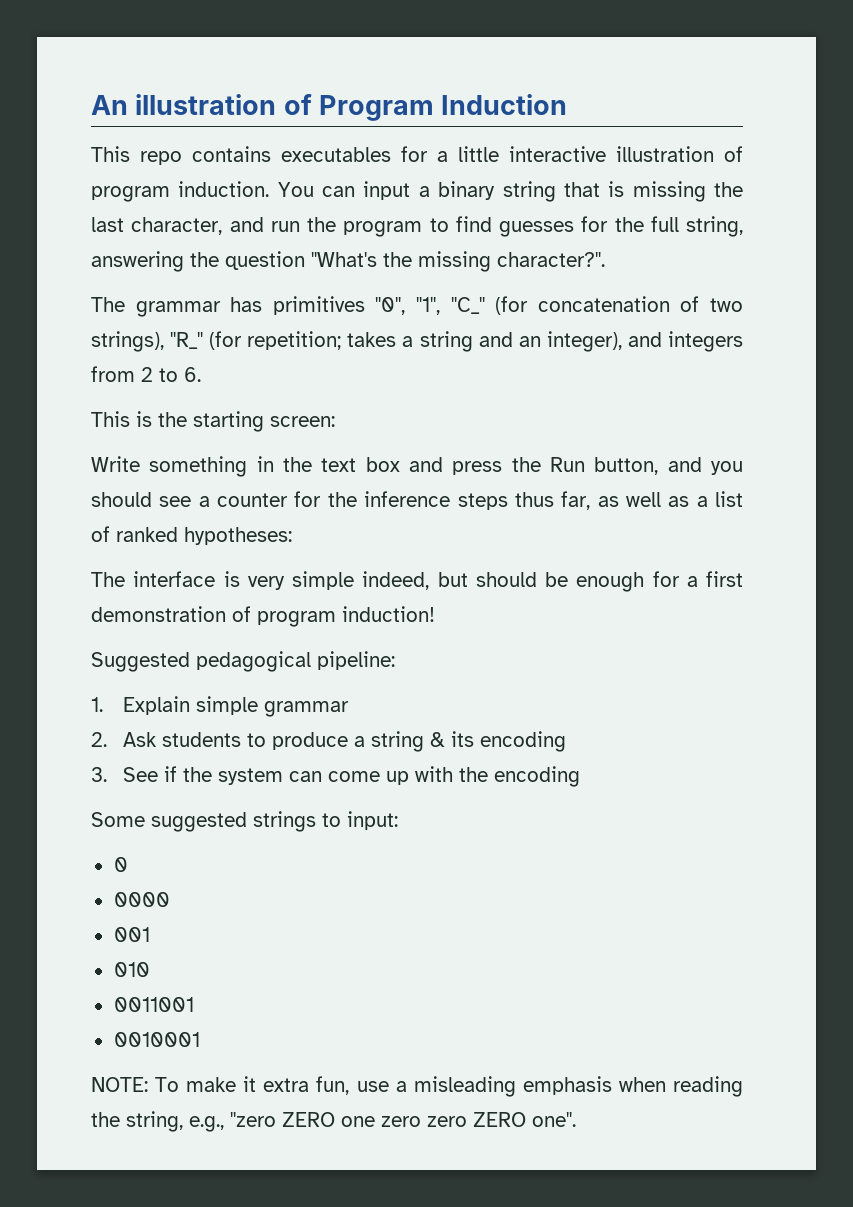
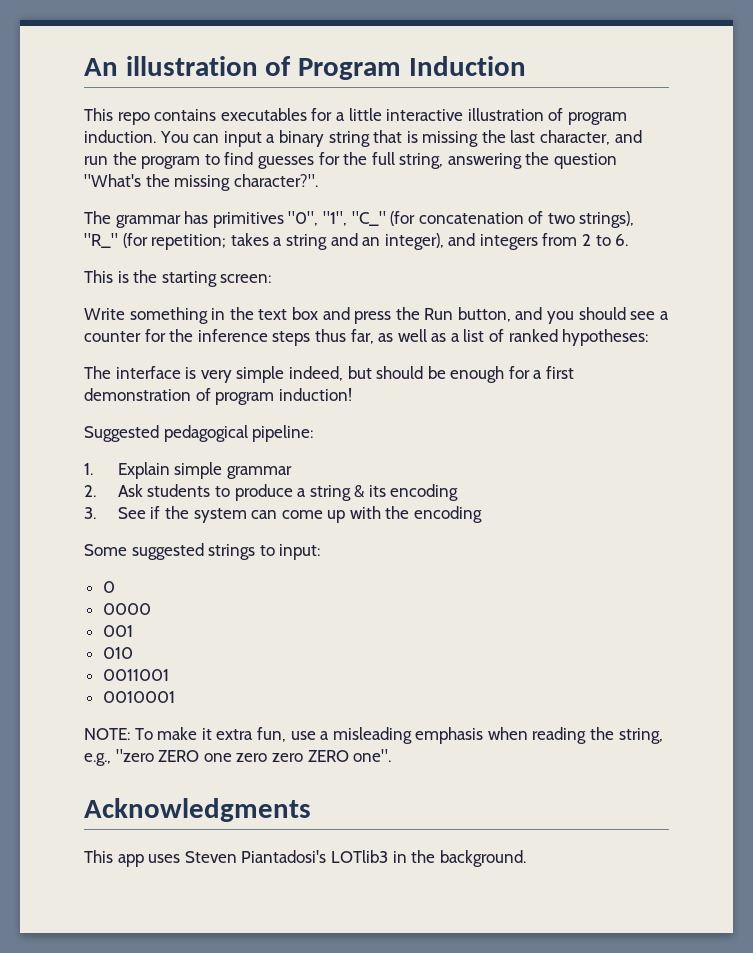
+ Acknowledgments
+ This app uses Steven Piantadosi's LOTlib3 in the background.

